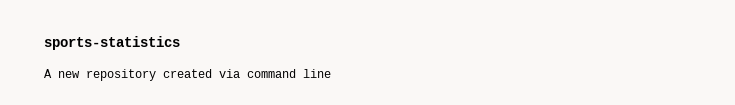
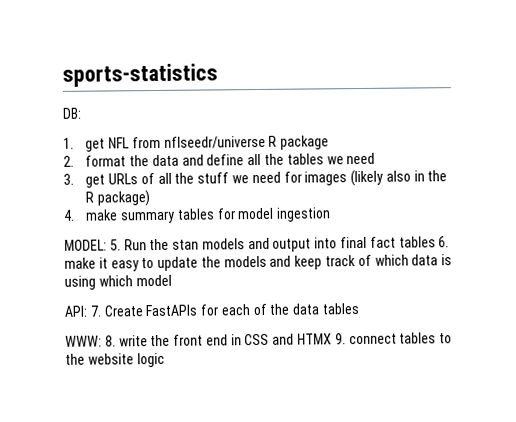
- A new repository created via command line
+ DB:
+ 1. get NFL from nflseedr/universe R package
+ 2. format the data and define all the tables we need
+ 3. get URLs of all the stuff we need for images (likely also in the R package)
+ 4. make summary tables for model ingestion
+ MODEL: 5. Run the stan models and output into final fact tables 6. make it easy to update the models and keep track of which data is using which model
+ API: 7. Create FastAPIs for each of the data tables
+ WWW: 8. write the front end in CSS and HTMX 9. connect tables to the website logic

